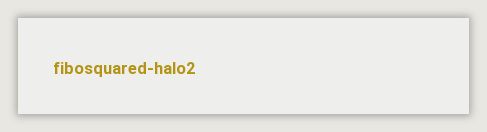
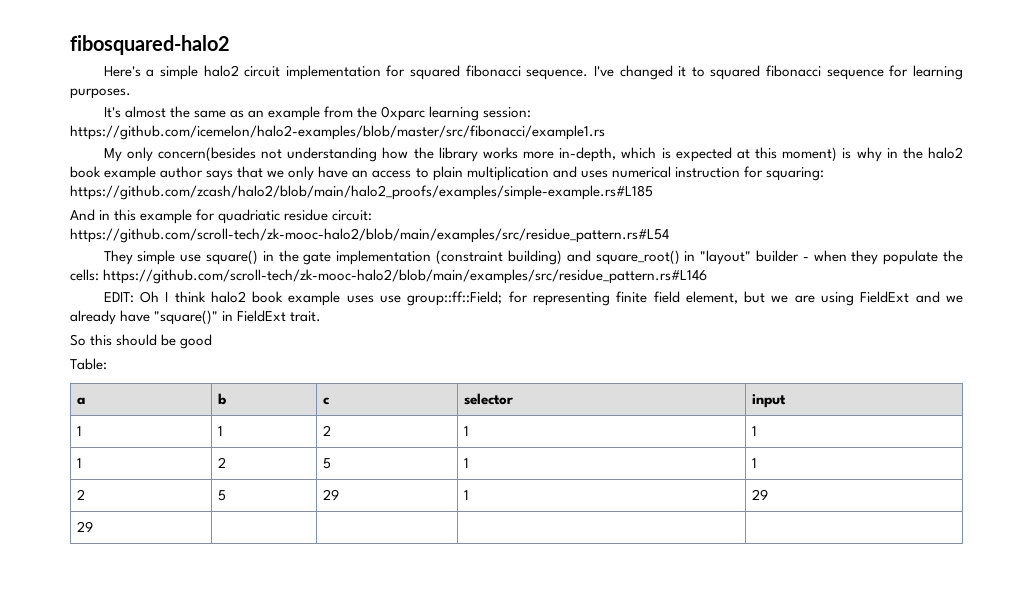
+ Here's a simple halo2 circuit implementation for squared fibonacci sequence. I've changed it to squared fibonacci sequence for learning purposes.
+ It's almost the same as an example from the 0xparc learning session: https://github.com/icemelon/halo2-examples/blob/master/src/fibonacci/example1.rs
+ My only concern(besides not understanding how the library works more in-depth, which is expected at this moment) is why in the halo2 book example author says that we only have an access to plain multiplication and uses numerical instruction for squaring: https://github.com/zcash/halo2/blob/main/halo2_proofs/examples/simple-example.rs#L185
+ And in this example for quadriatic residue circuit: https://github.com/scroll-tech/zk-mooc-halo2/blob/main/examples/src/residue_pattern.rs#L54
+ They simple use square() in the gate implementation (constraint building) and square_root() in "layout" builder - when they populate the cells: https://github.com/scroll-tech/zk-mooc-halo2/blob/main/examples/src/residue_pattern.rs#L146
+ EDIT: Oh I think halo2 book example uses use group::ff::Field; for representing finite field element, but we are using FieldExt and we already have "square()" in FieldExt trait.
+ So this should be good
+ Table:
+ a | b | c | selector | input
+ 1 | 1 | 2 | 1 | 1
+ 1 | 2 | 5 | 1 | 1
+ 2 | 5 | 29 | 1 | 29
+ 29 | | | |

